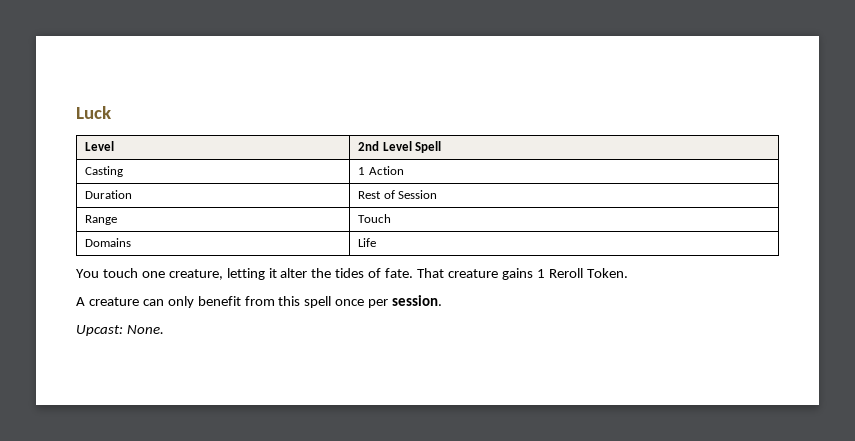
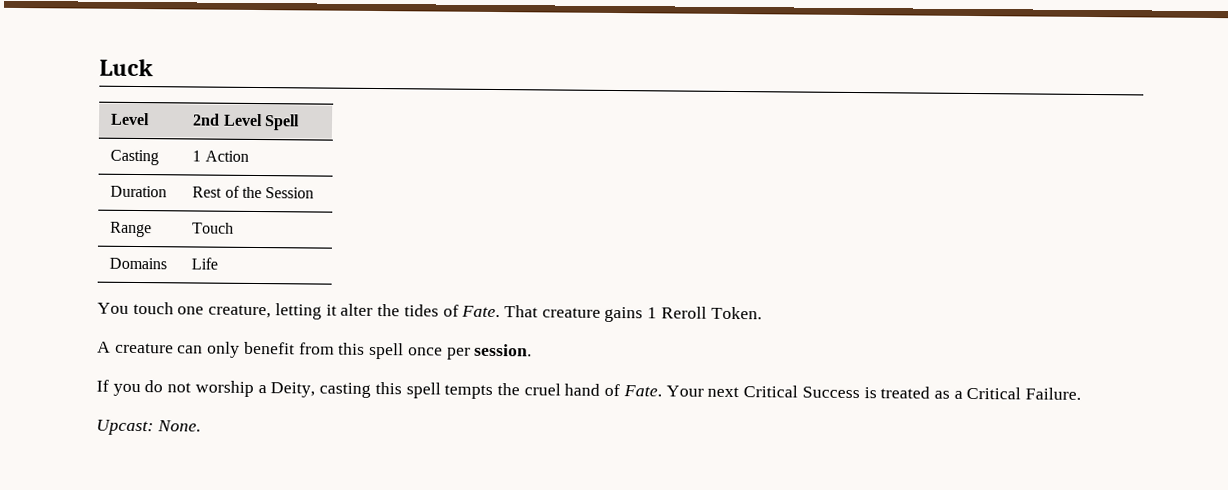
- Duration | Rest of Session
+ Duration | Rest of the Session
- You touch one creature, letting it alter the tides of fate.
+ You touch one creature, letting it alter the tides of Fate.
+ If you do not worship a Deity, casting this spell tempts the cruel hand of Fate. Your next Critical Success is treated as a Critical Failure.

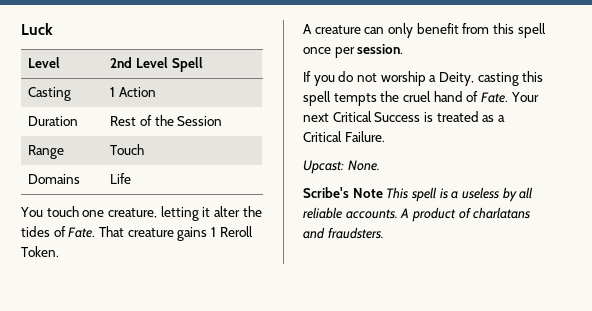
+ Scribe's Note This spell is a useless by all reliable accounts. A product of charlatans and fraudsters.

